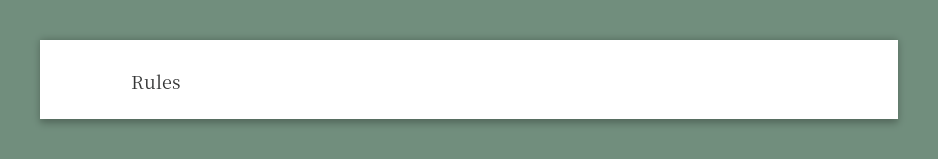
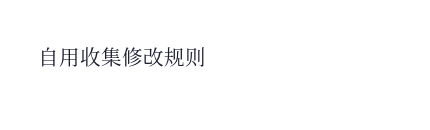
- Rules
+ 自用收集修改规则

